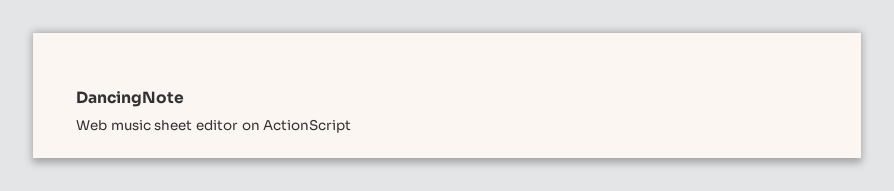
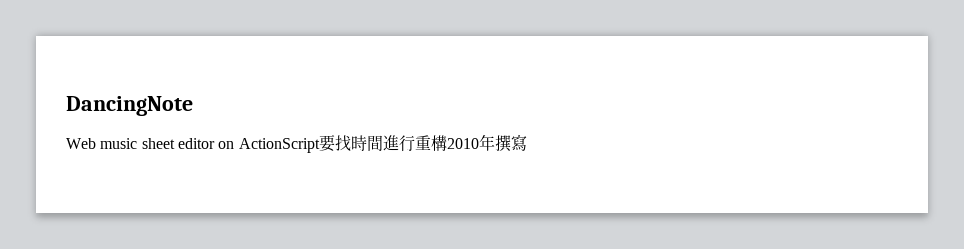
- Web music sheet editor on ActionScript
+ Web music sheet editor on ActionScript要找時間進行重構2010年撰寫

